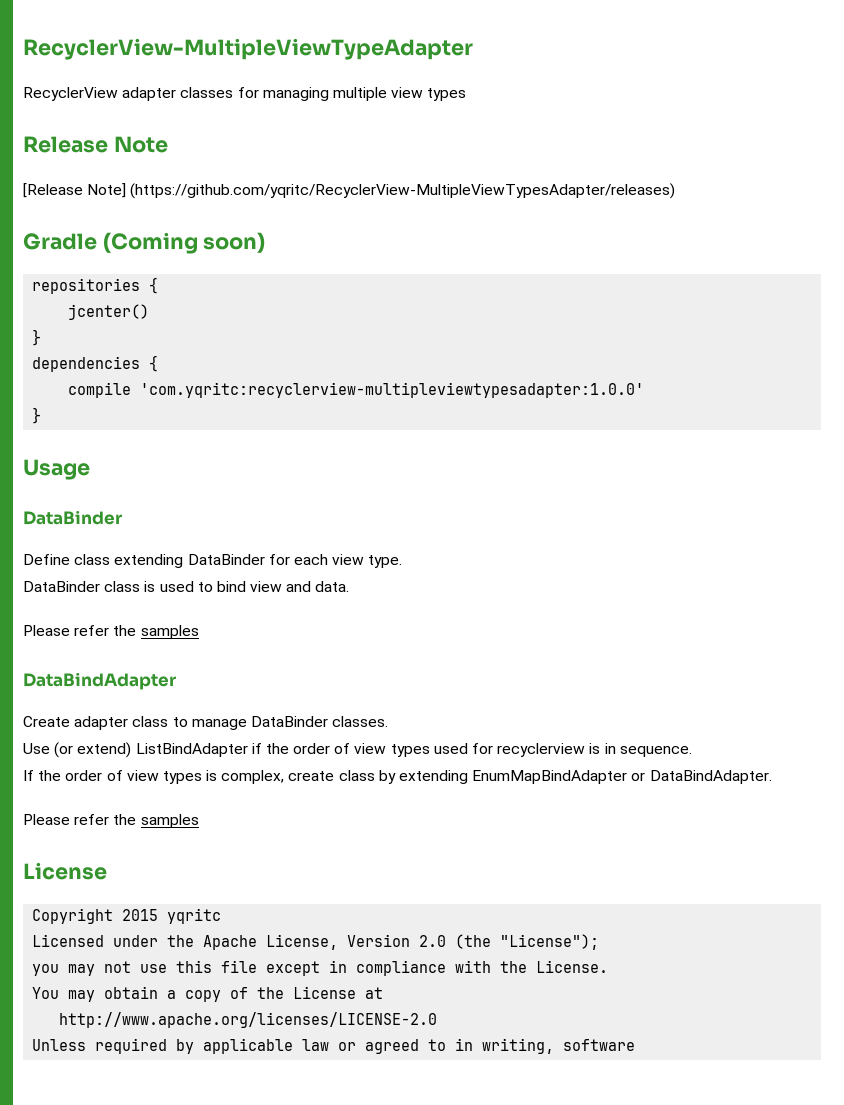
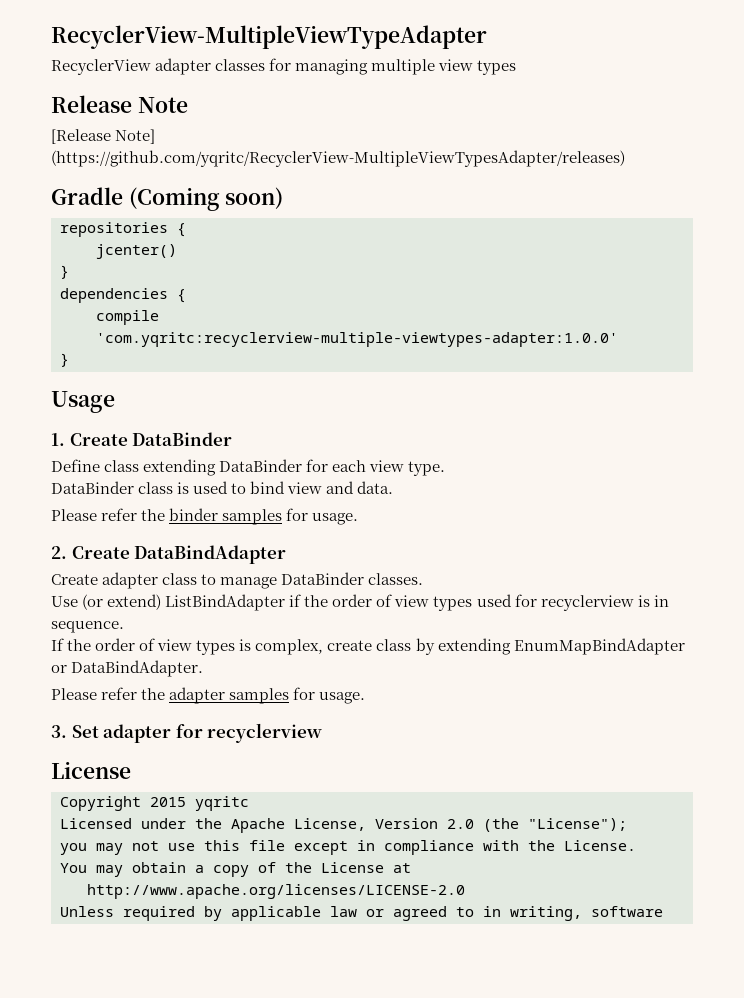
- compile 'com.yqritc:recyclerview-multipleviewtypesadapter:1.0.0'
+ compile 'com.yqritc:recyclerview-multiple-viewtypes-adapter:1.0.0'
  Usage
- DataBinder
+ 1. Create DataBinder
  DataBinder class is used to bind view and data.
- Please refer the samples
- DataBindAdapter
+ Please refer the binder samples for usage.
+ 2. Create DataBindAdapter
  If the order of view types is complex, create class by extending EnumMapBindAdapter or DataBindAdapter.
- Please refer the samples
+ Please refer the adapter samples for usage.
+ 3. Set adapter for recyclerview

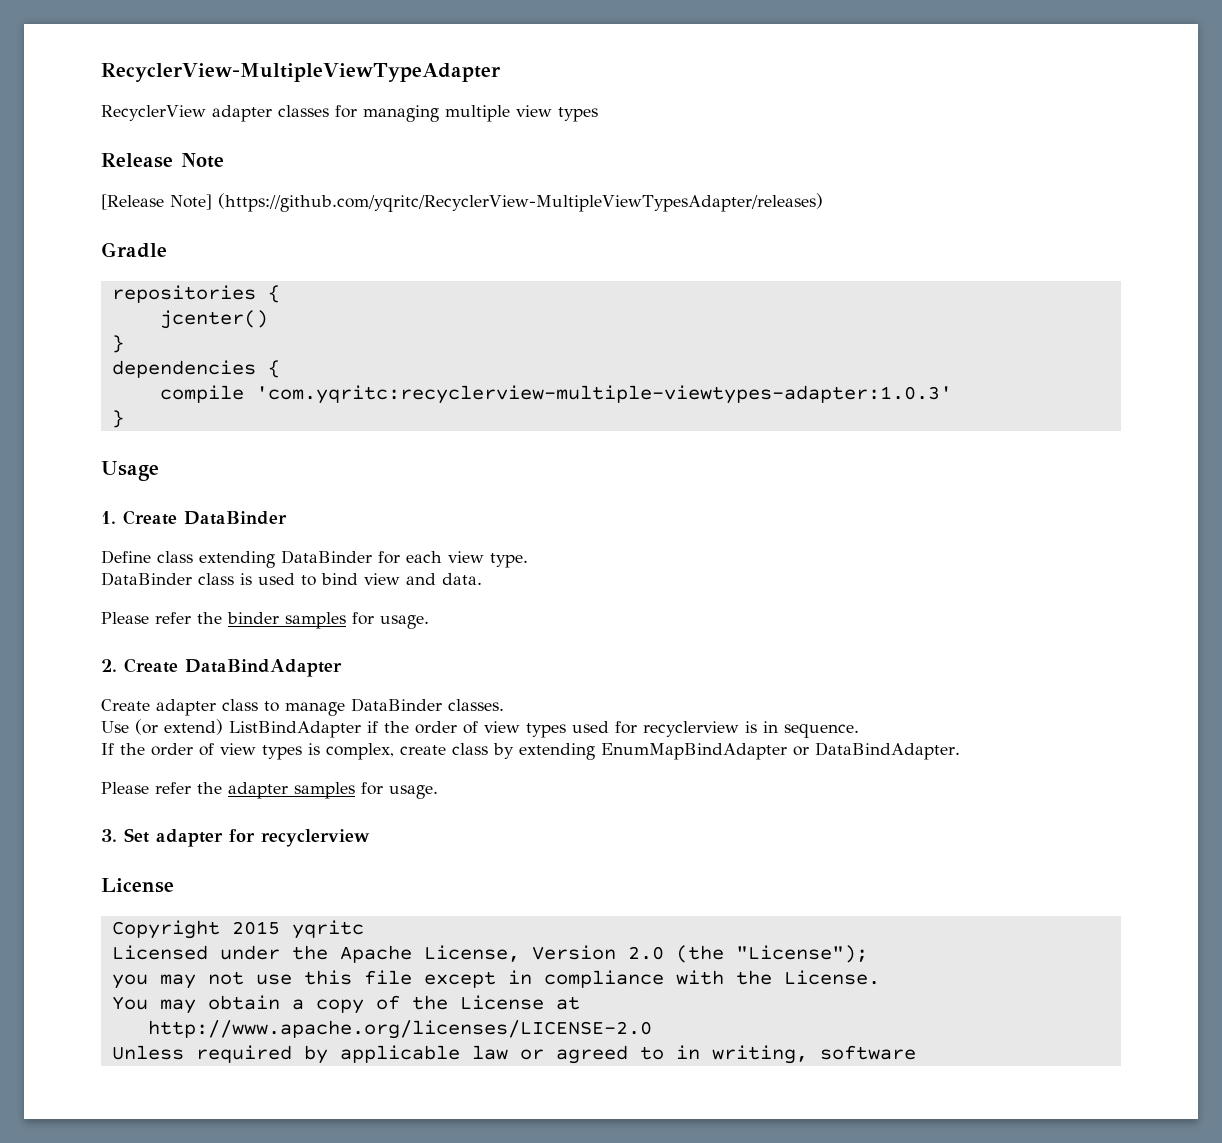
- Gradle (Coming soon)
+ Gradle
- compile 'com.yqritc:recyclerview-multiple-viewtypes-adapter:1.0.0'
+ compile 'com.yqritc:recyclerview-multiple-viewtypes-adapter:1.0.3'

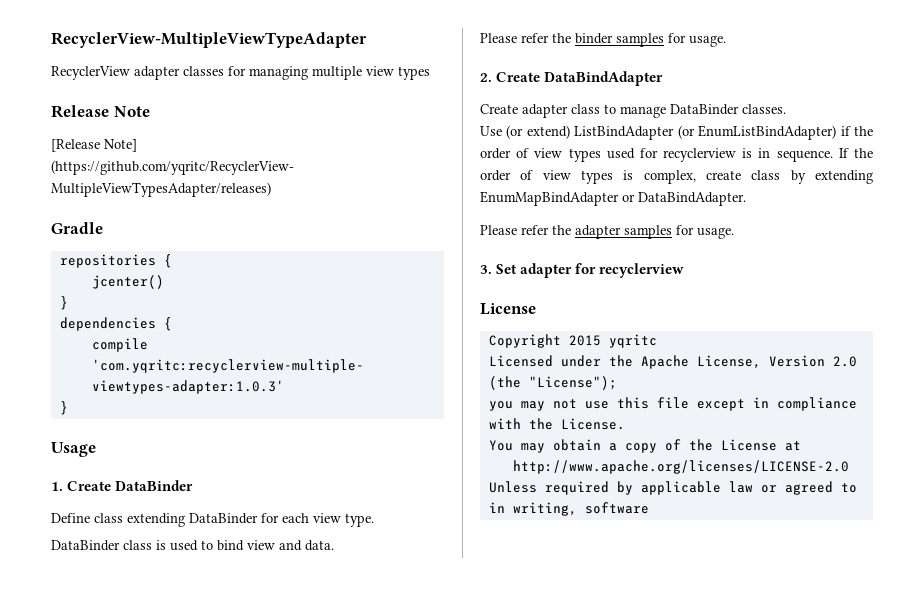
- Use (or extend) ListBindAdapter if the order of view types used for recyclerview is in sequence.
- If the order of view types is complex, create class by extending EnumMapBindAdapter or DataBindAdapter.
+ Use (or extend) ListBindAdapter (or EnumListBindAdapter) if the order of view types used for recyclerview is in sequence. If the order of view types is complex, create class by extending EnumMapBindAdapter or DataBindAdapter.

